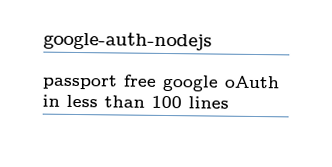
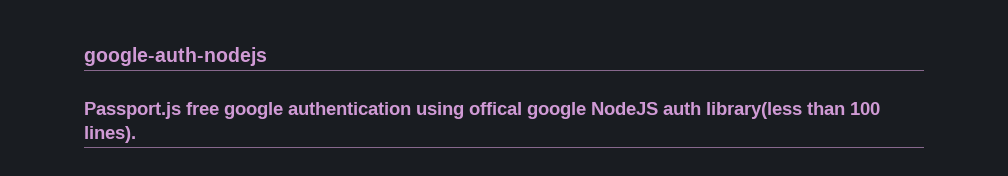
- passport free google oAuth in less than 100 lines
+ Passport.js free google authentication using offical google NodeJS auth library(less than 100 lines).

